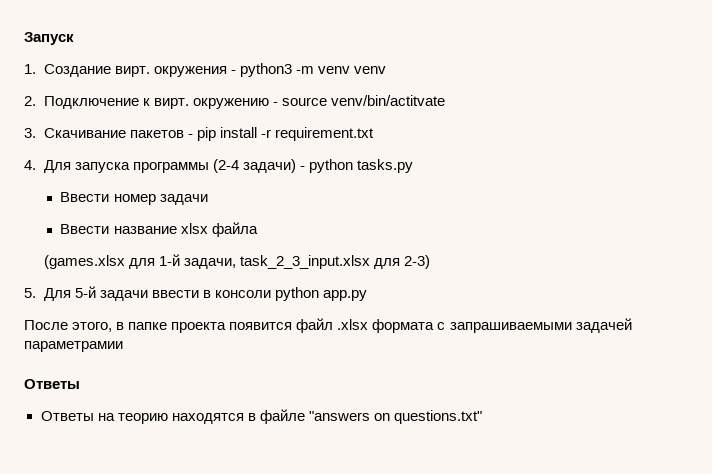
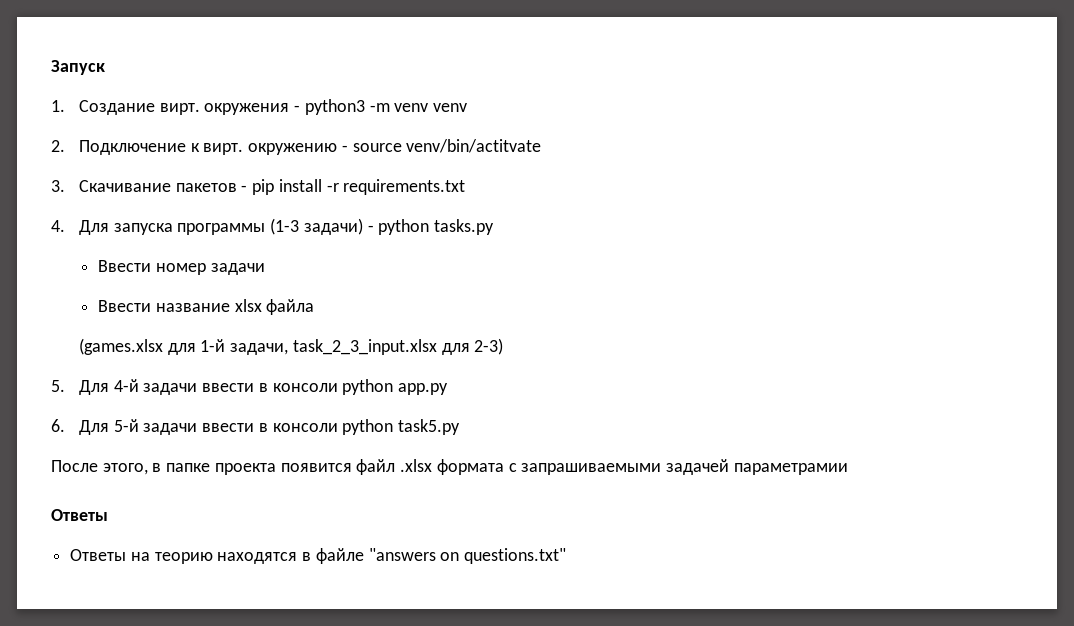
- 3. Скачивание пакетов - pip install -r requirement.txt
+ 3. Скачивание пакетов - pip install -r requirements.txt
- 4. Для запуска программы (2-4 задачи) - python tasks.py
+ 4. Для запуска программы (1-3 задачи) - python tasks.py
- 5. Для 5-й задачи ввести в консоли python app.py
+ 5. Для 4-й задачи ввести в консоли python app.py
+ 6. Для 5-й задачи ввести в консоли python task5.py

